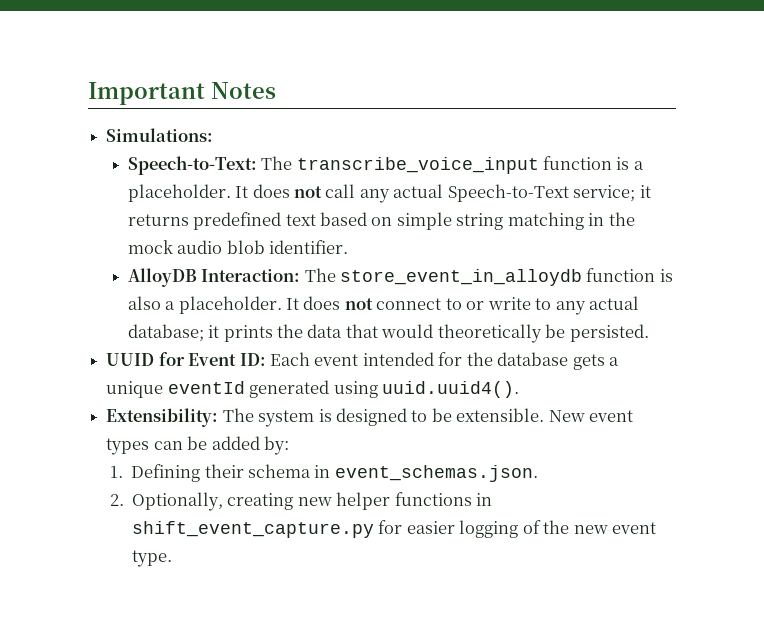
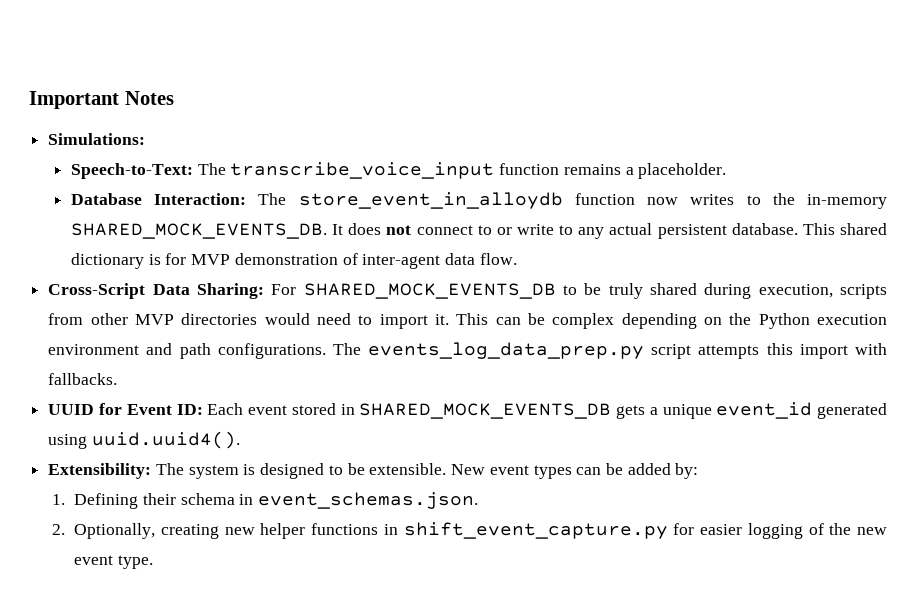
- Speech-to-Text: The transcribe_voice_input function is a placeholder. It does not call any actual Speech-to-Text service; it returns predefined text based on simple string matching in the mock audio blob identifier.
- AlloyDB Interaction: The store_event_in_alloydb function is also a placeholder.
+ Speech-to-Text: The transcribe_voice_input function remains a placeholder.
+ Database Interaction: The store_event_in_alloydb function now writes to the in-memory SHARED_MOCK_EVENTS_DB.
- It does not connect to or write to any actual database; it prints the data that would theoretically be persisted.
+ It does not connect to or write to any actual persistent database. This shared dictionary is for MVP demonstration of inter-agent data flow.
+ Cross-Script Data Sharing: For SHARED_MOCK_EVENTS_DB to be truly shared during execution, scripts from other MVP directories would need to import it. This can be complex depending on the Python execution environment and path configurations. The events_log_data_prep.py script attempts this import with fallbacks.
- UUID for Event ID: Each event intended for the database gets a unique eventId generated using uuid.uuid4().
+ UUID for Event ID: Each event stored in SHARED_MOCK_EVENTS_DB gets a unique event_id generated using uuid.uuid4().

